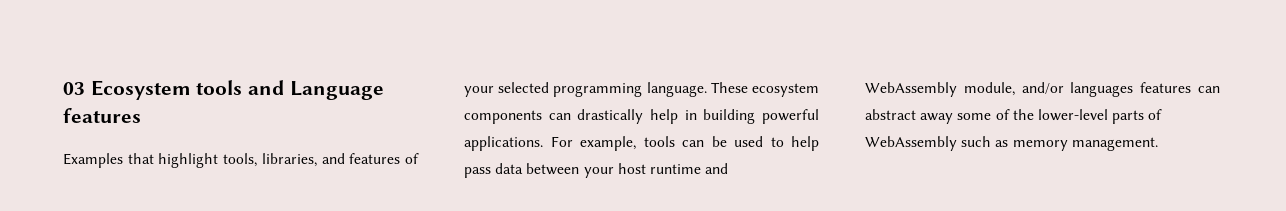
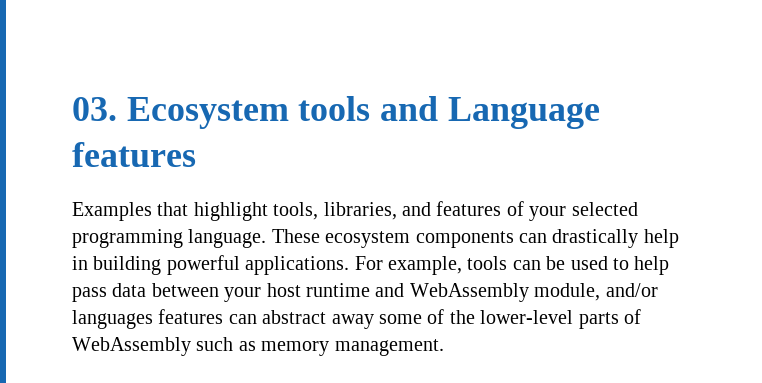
- 03 Ecosystem tools and Language features
+ 03. Ecosystem tools and Language features

